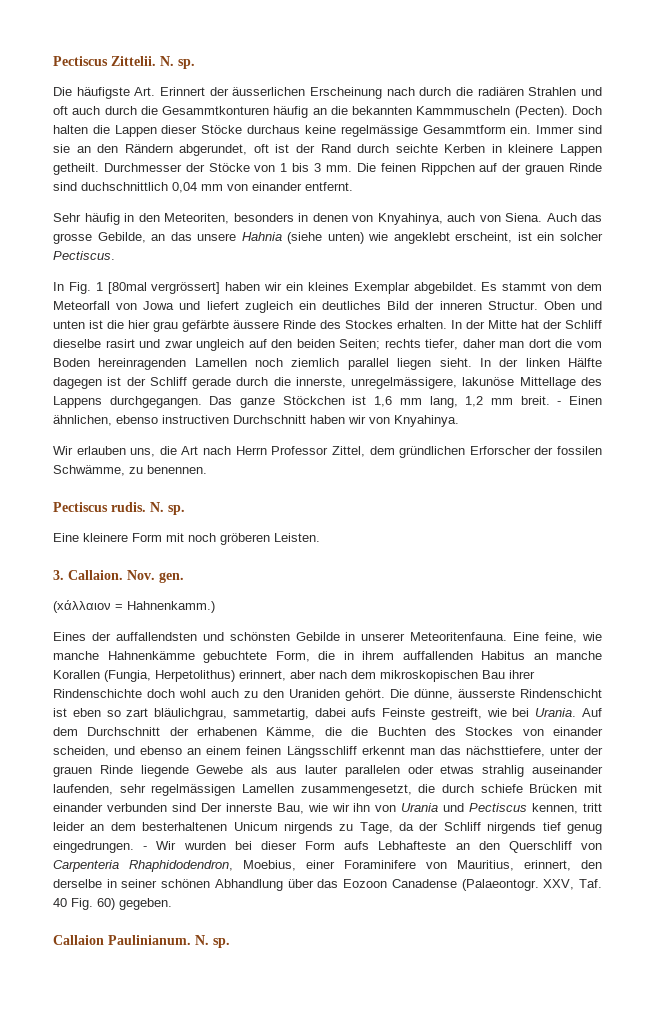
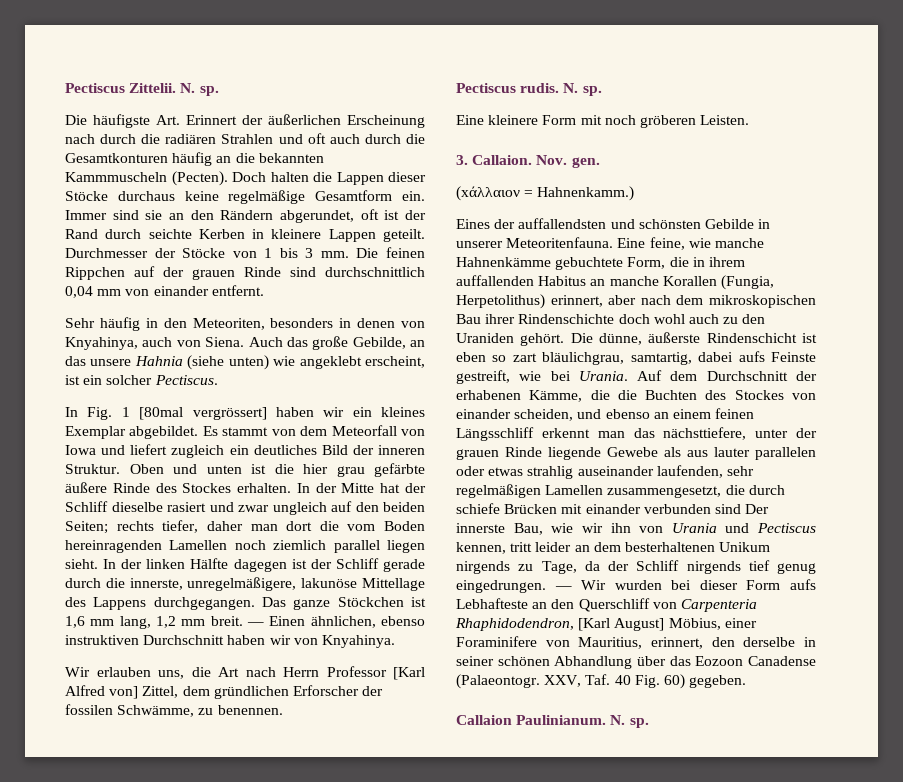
- Die häufigste Art. Erinnert der äusserlichen Erscheinung nach durch die radiären Strahlen und oft auch durch die Gesammtkonturen häufig an die bekannten Kammmuscheln (Pecten).
+ Die häufigste Art. Erinnert der äußerlichen Erscheinung nach durch die radiären Strahlen und oft auch durch die Gesamtkonturen häufig an die bekannten Kammmuscheln (Pecten).
- Doch halten die Lappen dieser Stöcke durchaus keine regelmässige Gesammtform ein.
+ Doch halten die Lappen dieser Stöcke durchaus keine regelmäßige Gesamtform ein.
- Immer sind sie an den Rändern abgerundet, oft ist der Rand durch seichte Kerben in kleinere Lappen getheilt.
+ Immer sind sie an den Rändern abgerundet, oft ist der Rand durch seichte Kerben in kleinere Lappen geteilt.
- Die feinen Rippchen auf der grauen Rinde sind duchschnittlich 0,04 mm von einander entfernt.
+ Die feinen Rippchen auf der grauen Rinde sind durchschnittlich 0,04 mm von einander entfernt.
- Auch das grosse Gebilde, an das unsere Hahnia (siehe unten) wie angeklebt erscheint, ist ein solcher Pectiscus.
+ Auch das große Gebilde, an das unsere Hahnia (siehe unten) wie angeklebt erscheint, ist ein solcher Pectiscus.
- Es stammt von dem Meteorfall von Jowa und liefert zugleich ein deutliches Bild der inneren Structur.
+ Es stammt von dem Meteorfall von Iowa und liefert zugleich ein deutliches Bild der inneren Struktur.
- Oben und unten ist die hier grau gefärbte äussere Rinde des Stockes erhalten.
+ Oben und unten ist die hier grau gefärbte äußere Rinde des Stockes erhalten.
- In der Mitte hat der Schliff dieselbe rasirt und zwar ungleich auf den beiden Seiten; rechts tiefer, daher man dort die vom Boden hereinragenden Lamellen noch ziemlich parallel liegen sieht.
+ In der Mitte hat der Schliff dieselbe rasiert und zwar ungleich auf den beiden Seiten; rechts tiefer, daher man dort die vom Boden hereinragenden Lamellen noch ziemlich parallel liegen sieht.
- In der linken Hälfte dagegen ist der Schliff gerade durch die innerste, unregelmässigere, lakunöse Mittellage des Lappens durchgegangen.
+ In der linken Hälfte dagegen ist der Schliff gerade durch die innerste, unregelmäßigere, lakunöse Mittellage des Lappens durchgegangen.
- - Einen ähnlichen, ebenso instructiven Durchschnitt haben wir von Knyahinya.
+ — Einen ähnlichen, ebenso instruktiven Durchschnitt haben wir von Knyahinya.
- Wir erlauben uns, die Art nach Herrn Professor Zittel, dem gründlichen Erforscher der fossilen Schwämme, zu benennen.
+ Wir erlauben uns, die Art nach Herrn Professor [Karl Alfred von] Zittel, dem gründlichen Erforscher der fossilen Schwämme, zu benennen.
- Die dünne, äusserste Rindenschicht ist eben so zart bläulichgrau, sammetartig, dabei aufs Feinste gestreift, wie bei Urania.
+ Die dünne, äußerste Rindenschicht ist eben so zart bläulichgrau, samtartig, dabei aufs Feinste gestreift, wie bei Urania.
- Auf dem Durchschnitt der erhabenen Kämme, die die Buchten des Stockes von einander scheiden, und ebenso an einem feinen Längsschliff erkennt man das nächsttiefere, unter der grauen Rinde liegende Gewebe als aus lauter parallelen oder etwas strahlig auseinander laufenden, sehr regelmässigen Lamellen zusammengesetzt, die durch schiefe Brücken mit einander verbunden sind Der innerste Bau, wie wir ihn von Urania und Pectiscus kennen, tritt leider an dem besterhaltenen Unicum nirgends zu Tage, da der Schliff nirgends tief genug eingedrungen.
+ Auf dem Durchschnitt der erhabenen Kämme, die die Buchten des Stockes von einander scheiden, und ebenso an einem feinen Längsschliff erkennt man das nächsttiefere, unter der grauen Rinde liegende Gewebe als aus lauter parallelen oder etwas strahlig auseinander laufenden, sehr regelmäßigen Lamellen zusammengesetzt, die durch schiefe Brücken mit einander verbunden sind Der innerste Bau, wie wir ihn von Urania und Pectiscus kennen, tritt leider an dem besterhaltenen Unikum nirgends zu Tage, da der Schliff nirgends tief genug eingedrungen.
- - Wir wurden bei dieser Form aufs Lebhafteste an den Querschliff von Carpenteria Rhaphidodendron, Moebius, einer Foraminifere von Mauritius, erinnert, den derselbe in seiner schönen Abhandlung über das Eozoon Canadense (Palaeontogr.
+ — Wir wurden bei dieser Form aufs Lebhafteste an den Querschliff von Carpenteria Rhaphidodendron, [Karl August] Möbius, einer Foraminifere von Mauritius, erinnert, den derselbe in seiner schönen Abhandlung über das Eozoon Canadense (Palaeontogr.

